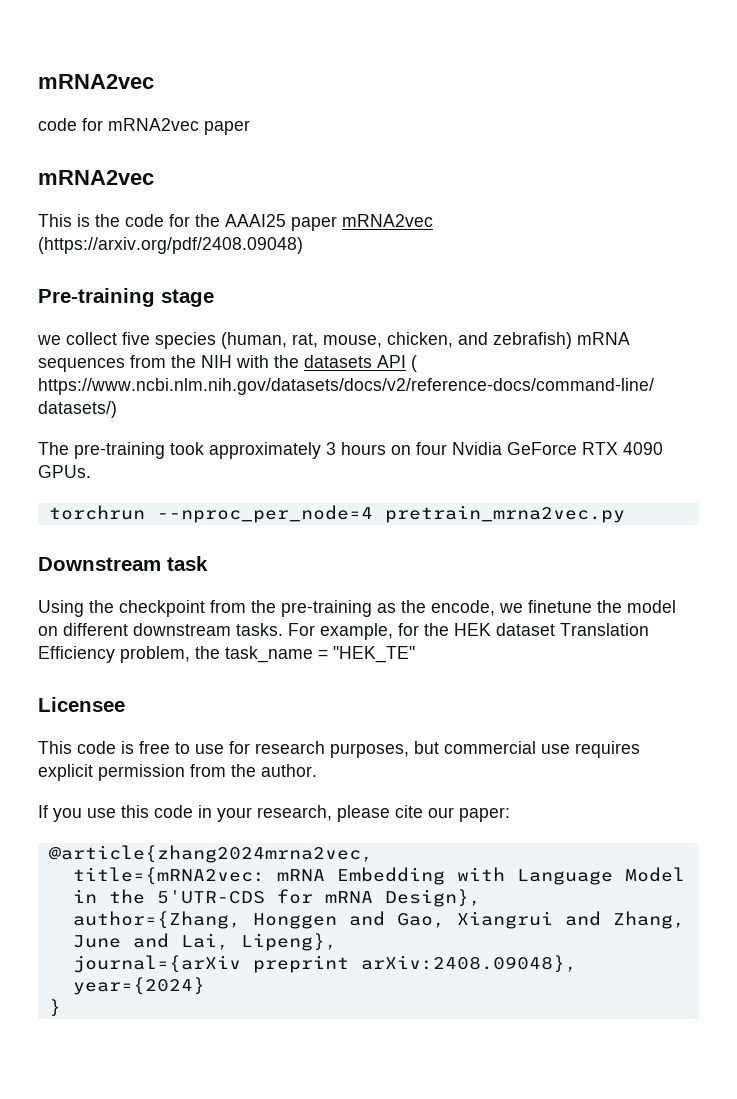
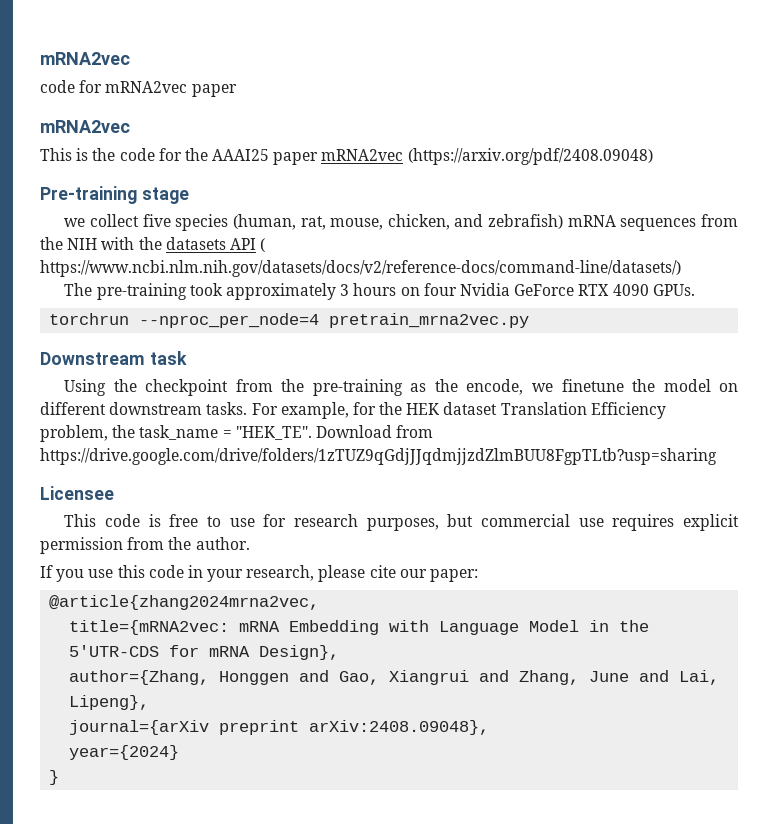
- For example, for the HEK dataset Translation Efficiency problem, the task_name = "HEK_TE"
+ For example, for the HEK dataset Translation Efficiency problem, the task_name = "HEK_TE". Download from https://drive.google.com/drive/folders/1zTUZ9qGdjJJqdmjjzdZlmBUU8FgpTLtb?usp=sharing

